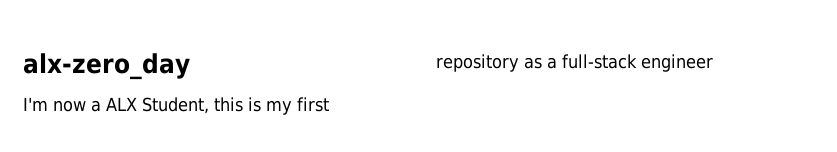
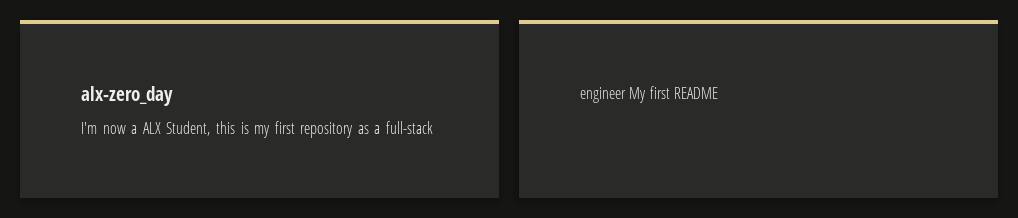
- I'm now a ALX Student, this is my first repository as a full-stack engineer
+ I'm now a ALX Student, this is my first repository as a full-stack engineer My first README

